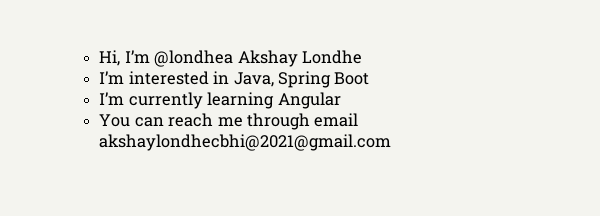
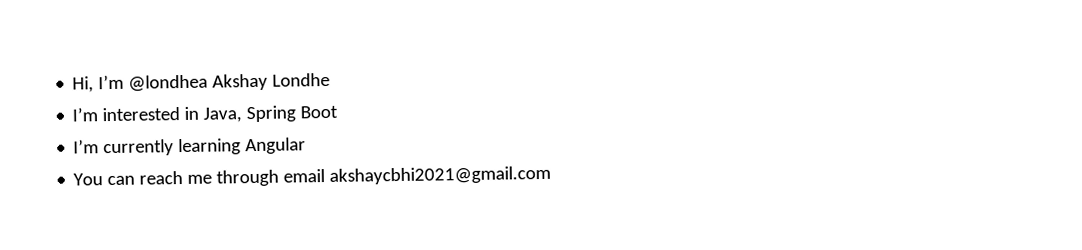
- You can reach me through email akshaylondhecbhi@2021@gmail.com
+ You can reach me through email akshaycbhi2021@gmail.com

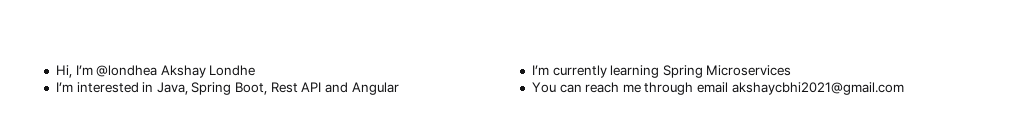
- I’m interested in Java, Spring Boot
+ I’m interested in Java, Spring Boot, Rest API and Angular
- I’m currently learning Angular
+ I’m currently learning Spring Microservices

